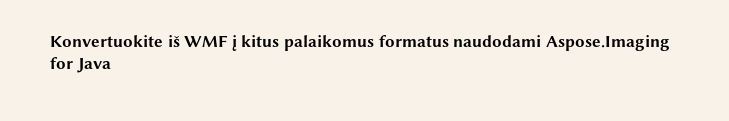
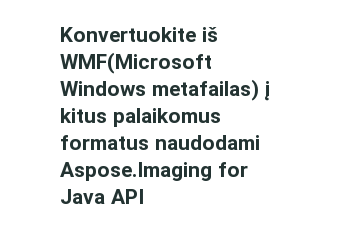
- Konvertuokite iš WMF į kitus palaikomus formatus naudodami Aspose.Imaging for Java
+ Konvertuokite iš WMF(Microsoft Windows metafailas) į kitus palaikomus formatus naudodami Aspose.Imaging for Java API

